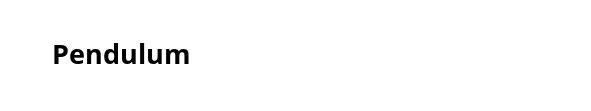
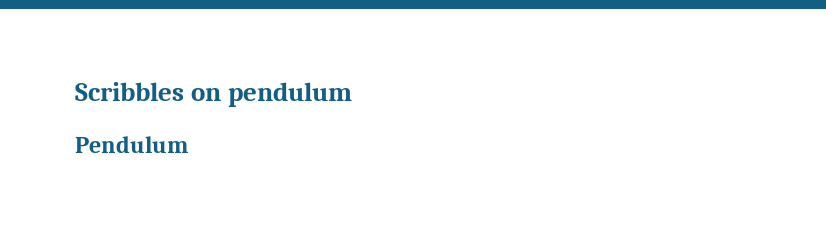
+ Scribbles on pendulum

